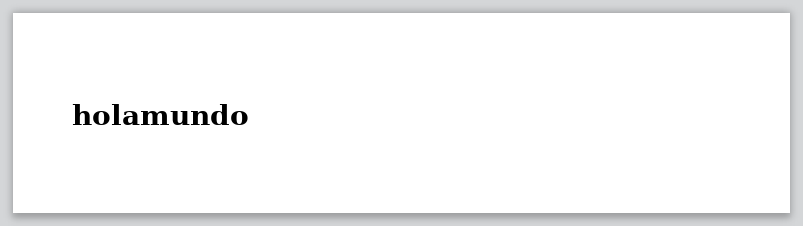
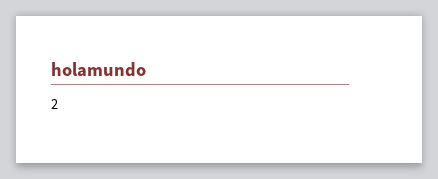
+ 2

